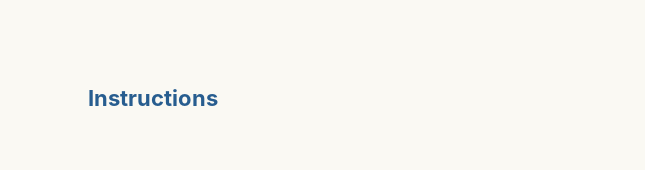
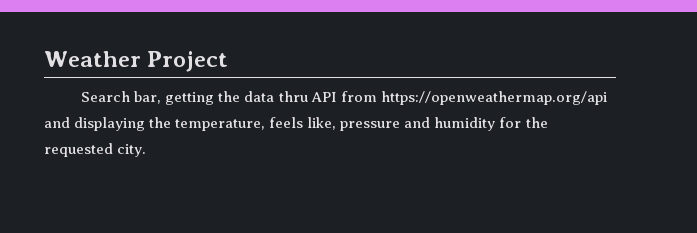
- Instructions
+ Weather Project
+ Search bar, getting the data thru API from https://openweathermap.org/api and displaying the temperature, feels like, pressure and humidity for the requested city.

